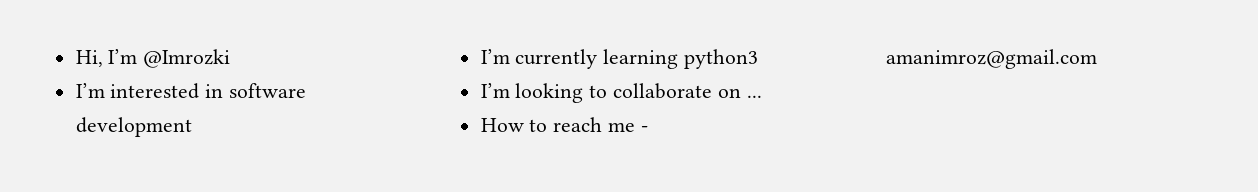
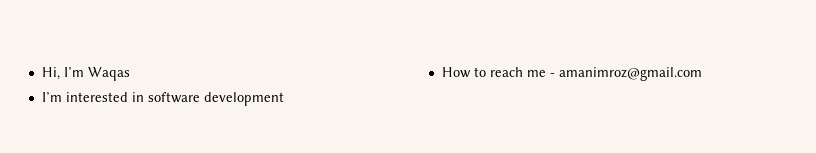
- Hi, I’m @Imrozki
+ Hi, I’m Waqas
- I’m currently learning python3
- I’m looking to collaborate on ...

